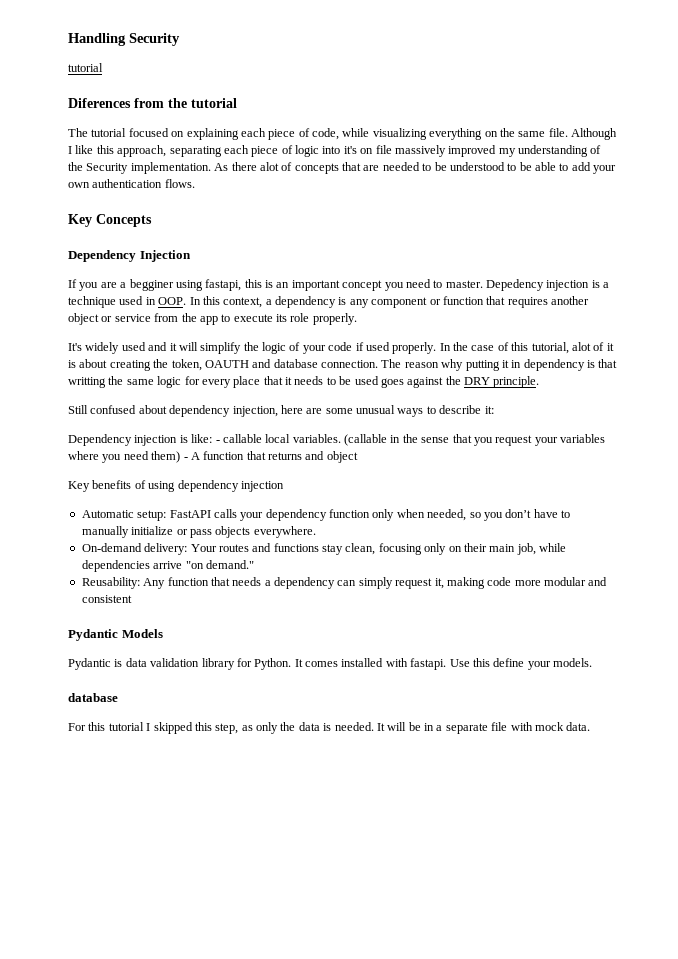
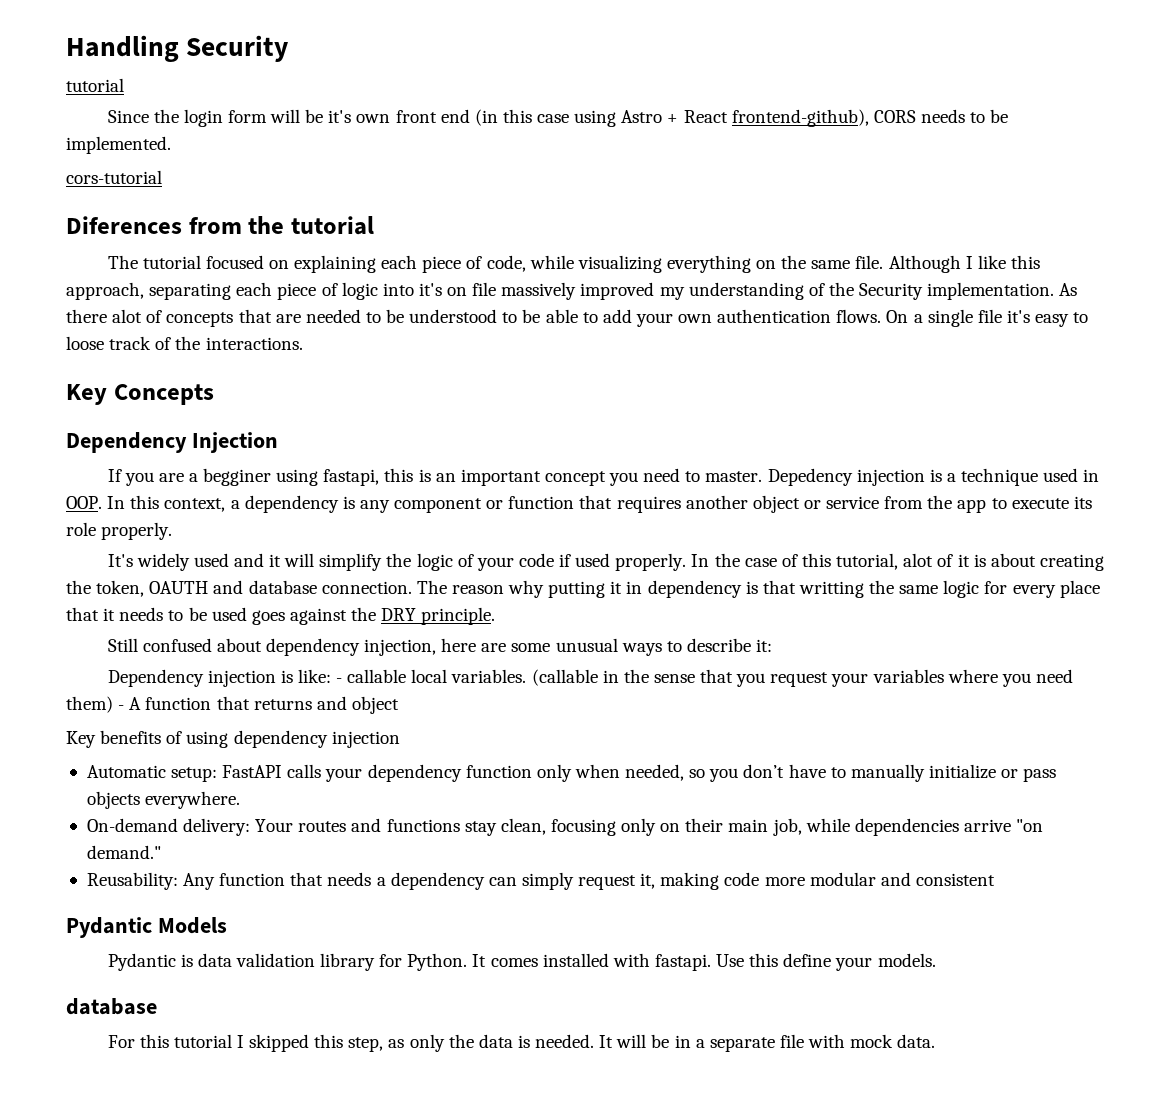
+ Since the login form will be it's own front end (in this case using Astro + React frontend-github), CORS needs to be implemented.
+ cors-tutorial
+ On a single file it's easy to loose track of the interactions.

